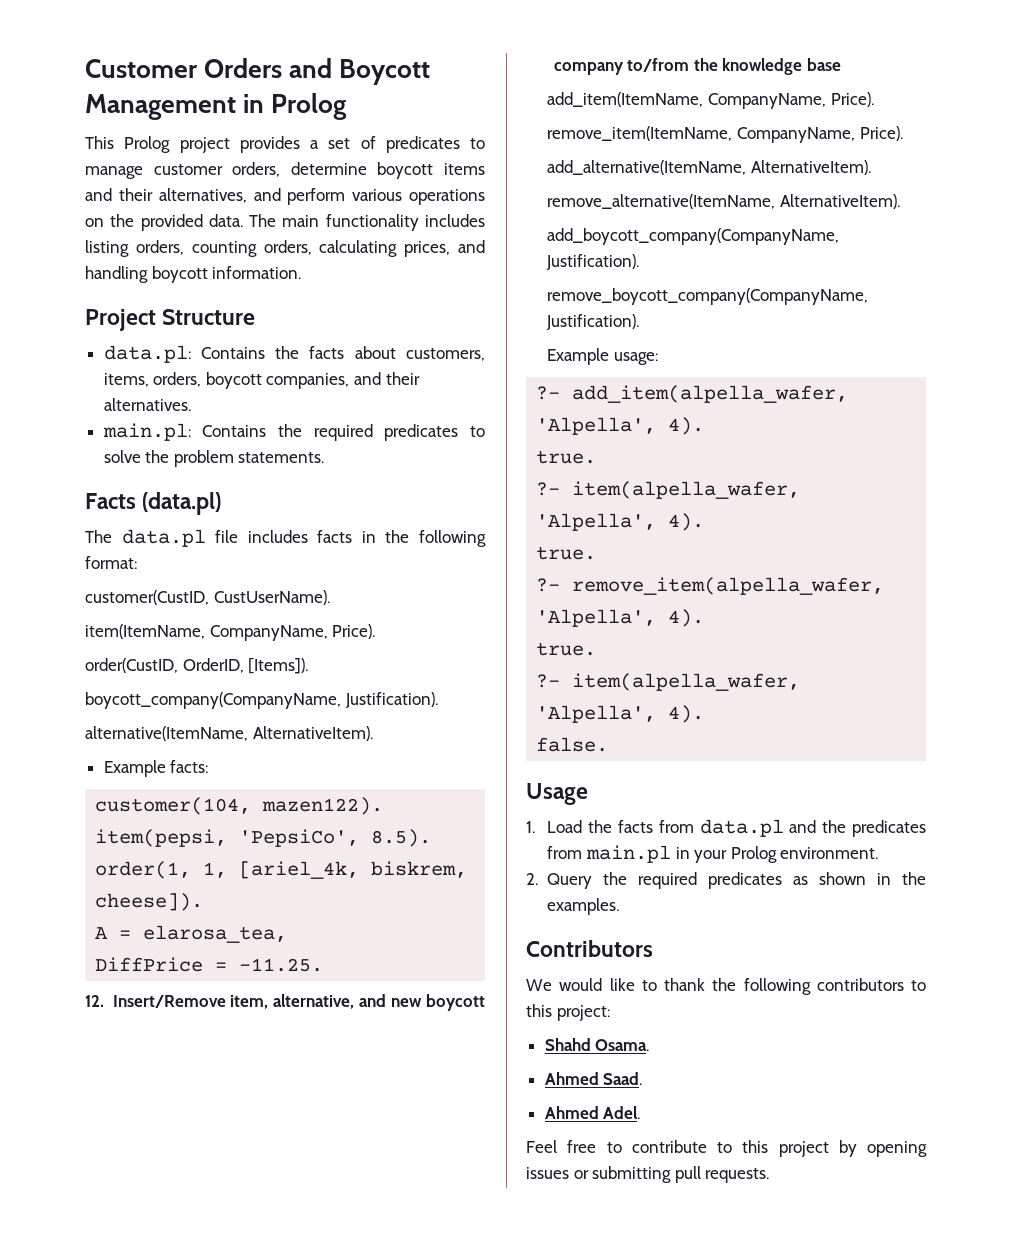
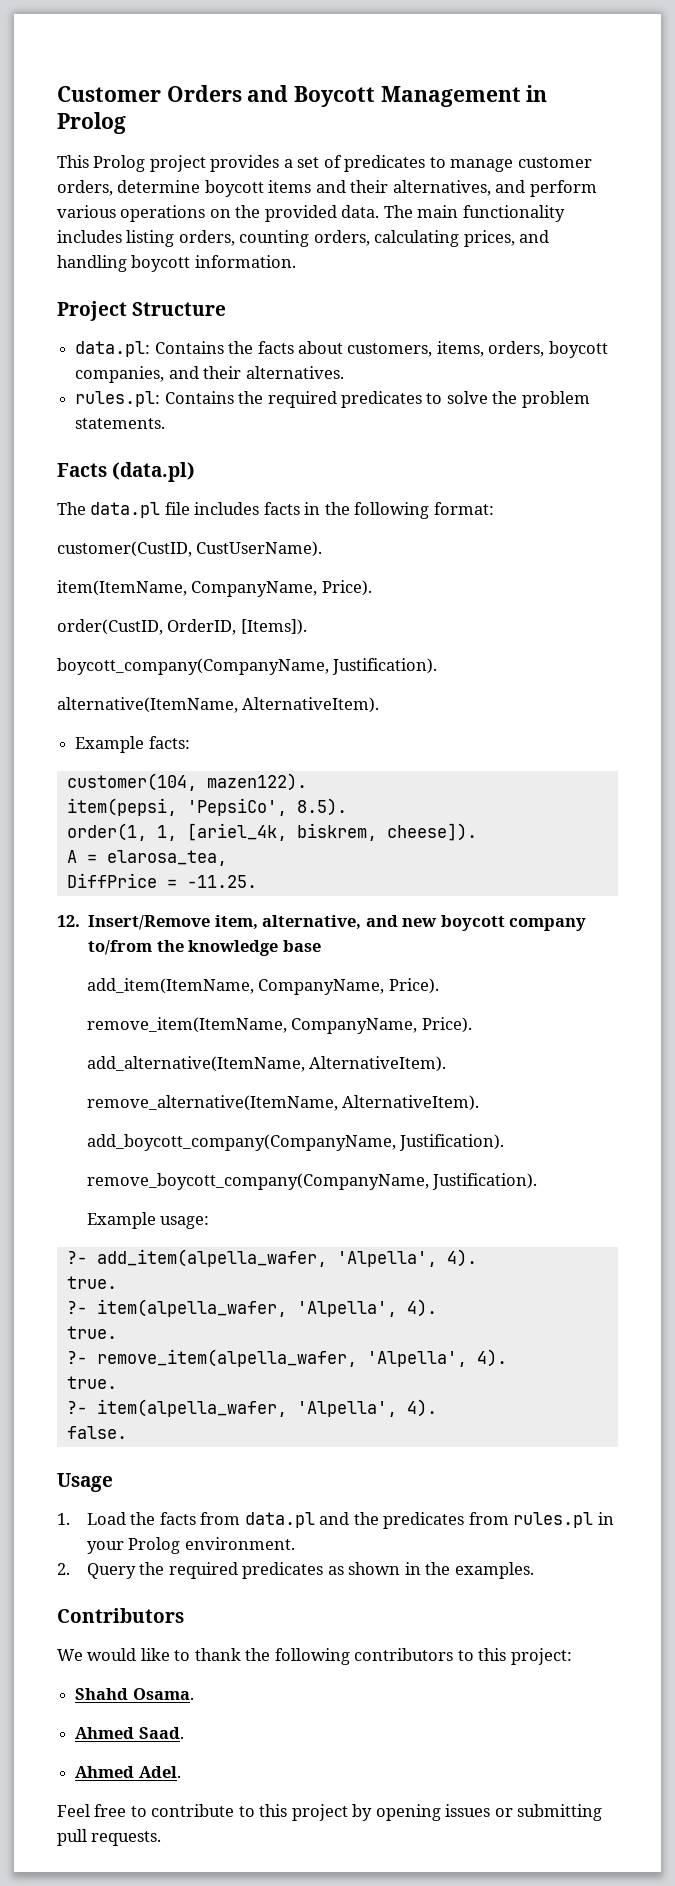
- main.pl: Contains the required predicates to solve the problem statements.
+ rules.pl: Contains the required predicates to solve the problem statements.
- 1. Load the facts from data.pl and the predicates from main.pl in your Prolog environment.
+ 1. Load the facts from data.pl and the predicates from rules.pl in your Prolog environment.

